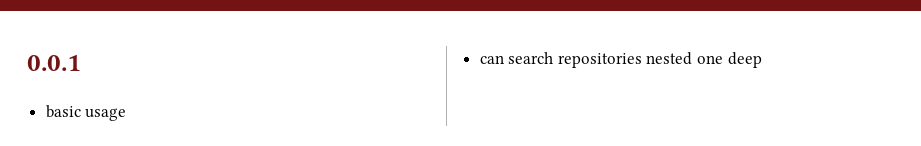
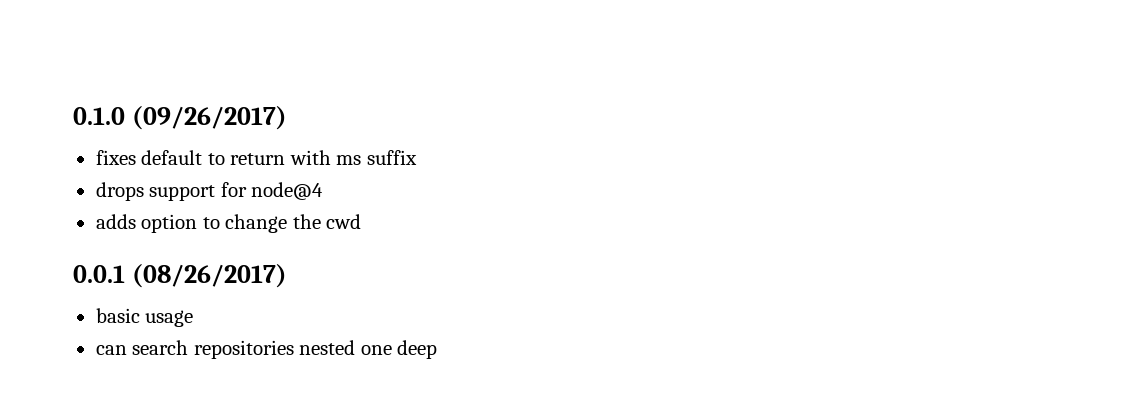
+ 0.1.0 (09/26/2017)
+ fixes default to return with ms suffix
+ drops support for node@4
+ adds option to change the cwd
- 0.0.1
+ 0.0.1 (08/26/2017)

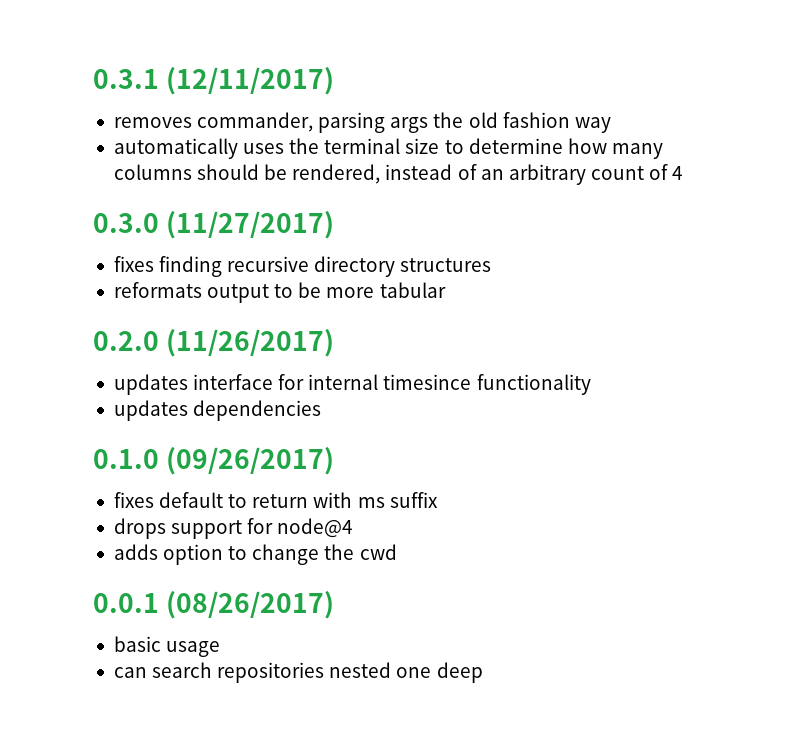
+ 0.3.1 (12/11/2017)
+ removes commander, parsing args the old fashion way
+ automatically uses the terminal size to determine how many columns should be rendered, instead of an arbitrary count of 4
+ 0.3.0 (11/27/2017)
+ fixes finding recursive directory structures
+ reformats output to be more tabular
+ 0.2.0 (11/26/2017)
+ updates interface for internal timesince functionality
+ updates dependencies

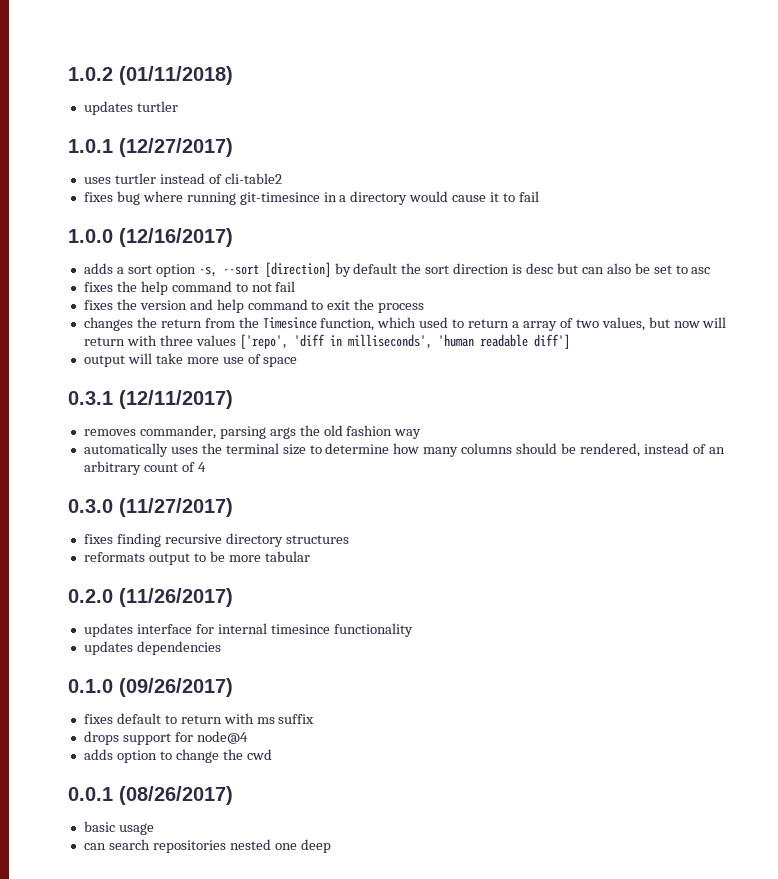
+ 1.0.2 (01/11/2018)
+ updates turtler
+ 1.0.1 (12/27/2017)
+ uses turtler instead of cli-table2
+ fixes bug where running git-timesince in a directory would cause it to fail
+ 1.0.0 (12/16/2017)
+ adds a sort option -s, --sort [direction] by default the sort direction is desc but can also be set to asc
+ fixes the help command to not fail
+ fixes the version and help command to exit the process
+ changes the return from the Timesince function, which used to return a array of two values, but now will return with three values ['repo', 'diff in milliseconds', 'human readable diff']
+ output will take more use of space

